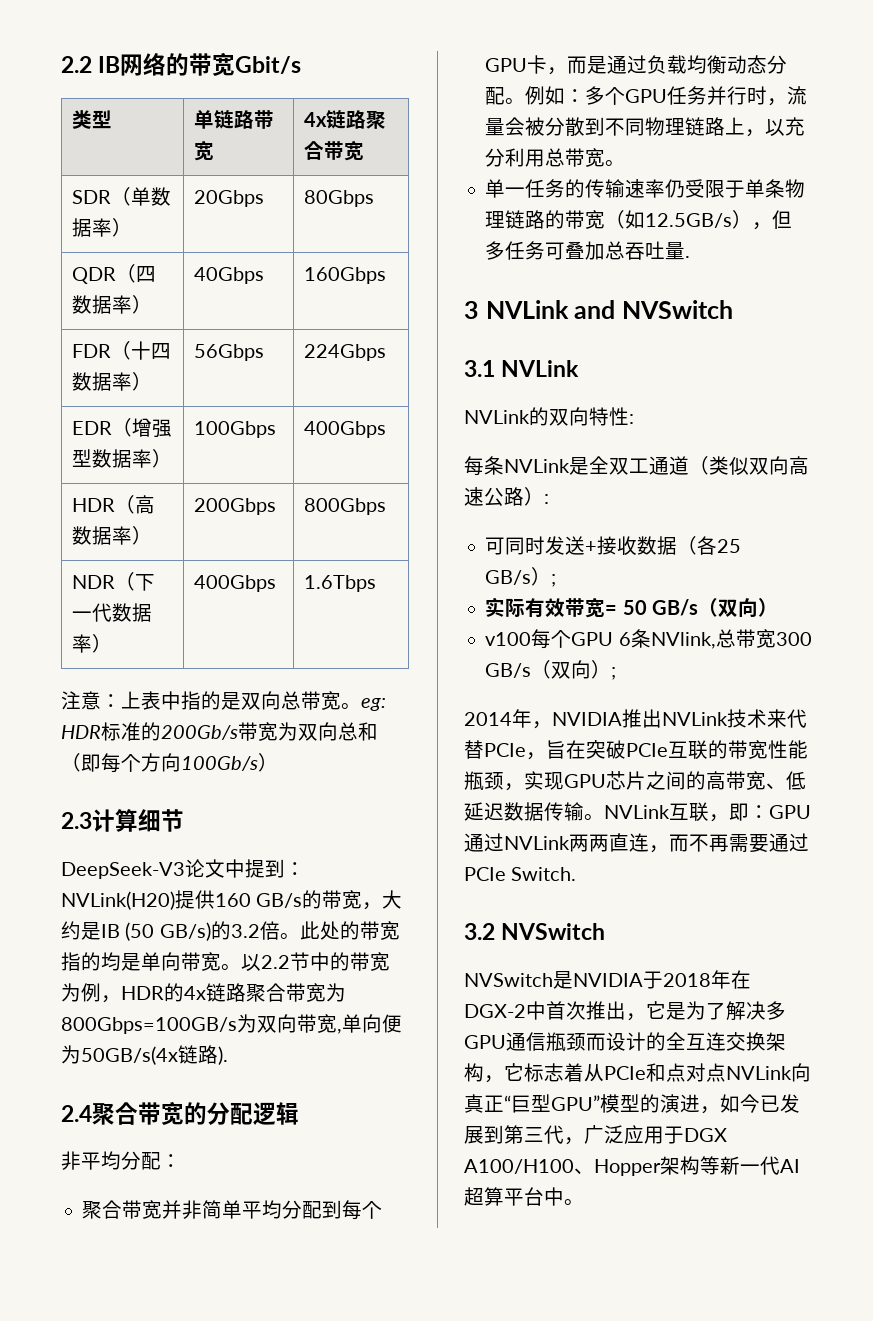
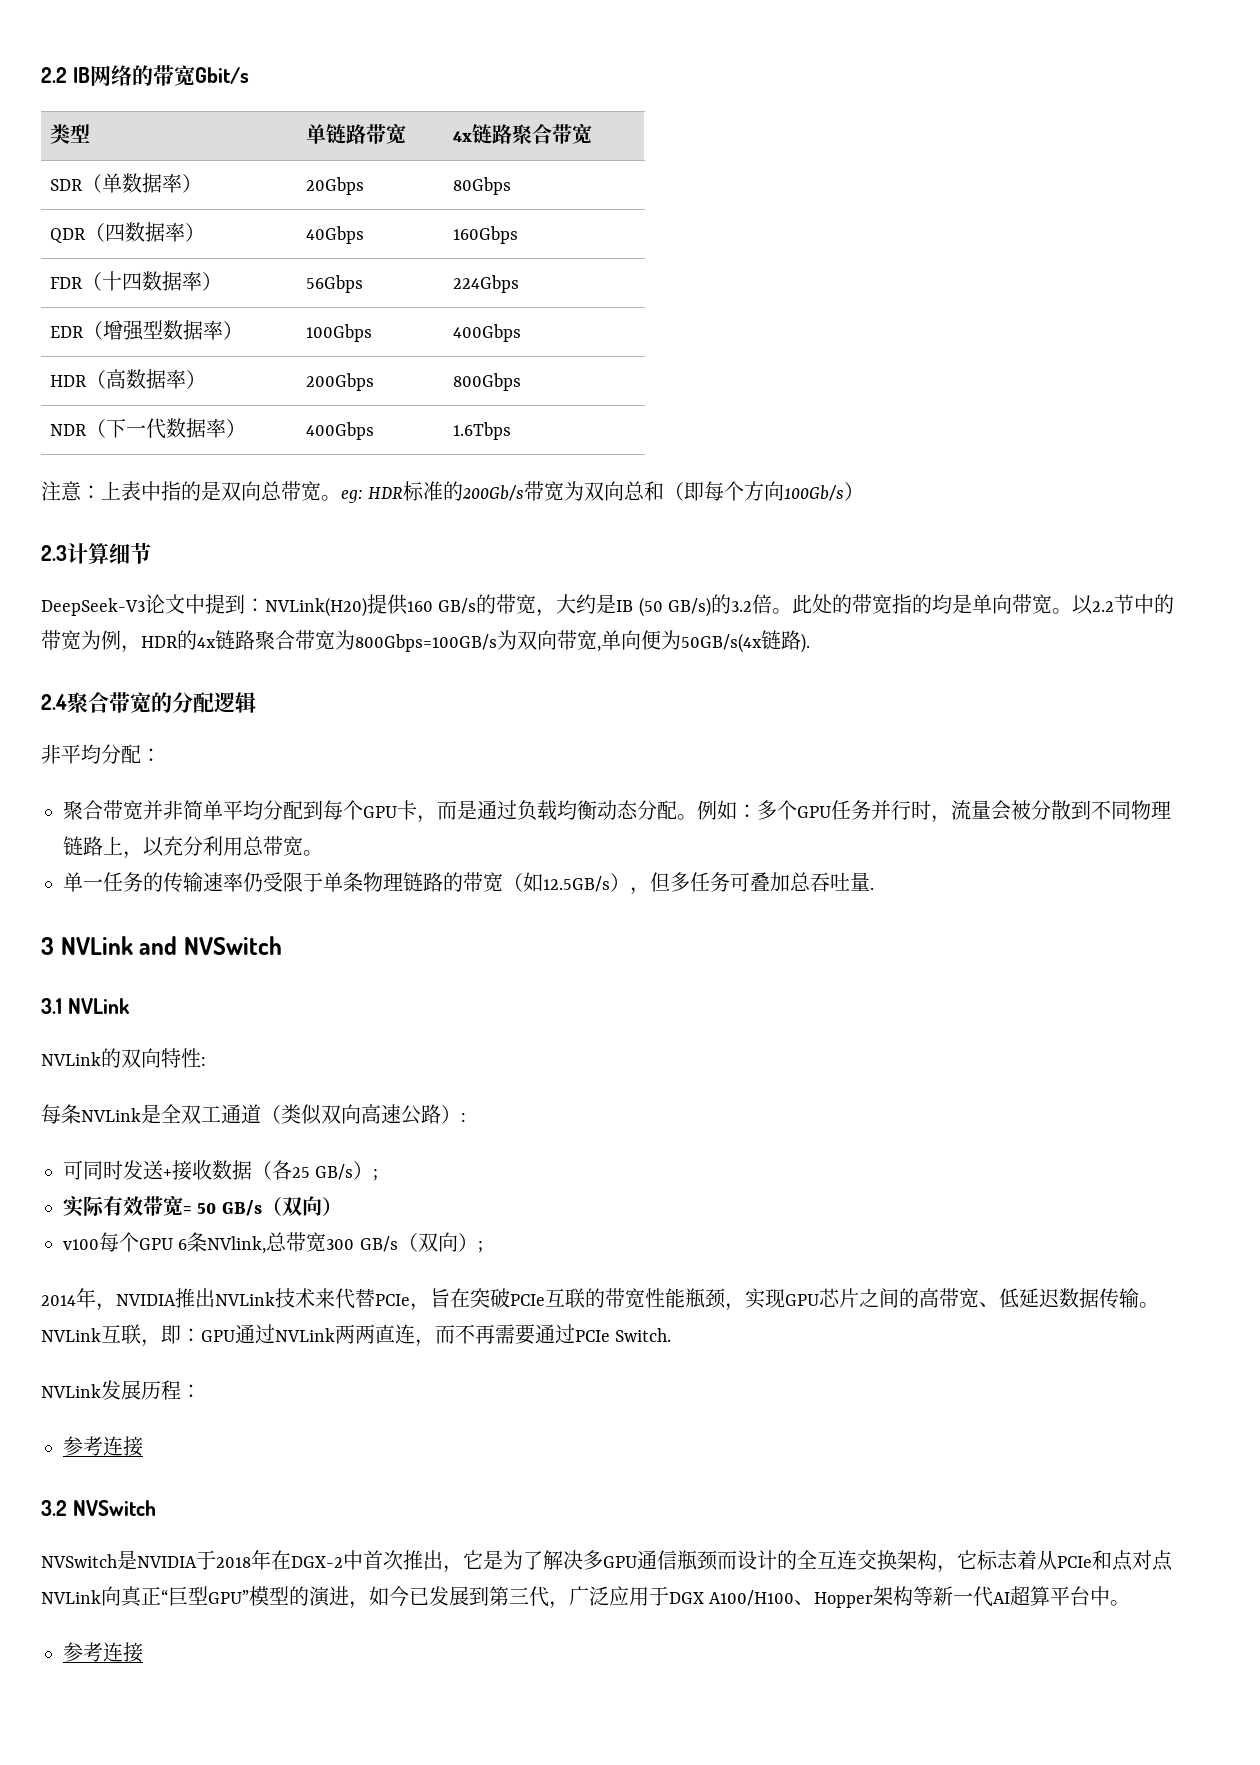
+ NVLink发展历程：
+ 参考连接
  NVSwitch是NVIDIA于2018年在DGX-2中首次推出，它是为了解决多GPU通信瓶颈而设计的全互连交换架构，它标志着从PCIe和点对点NVLink向真正“巨型GPU”模型的演进，如今已发展到第三代，广泛应用于DGX A100/H100、Hopper架构等新一代AI超算平台中。
+ 参考连接

